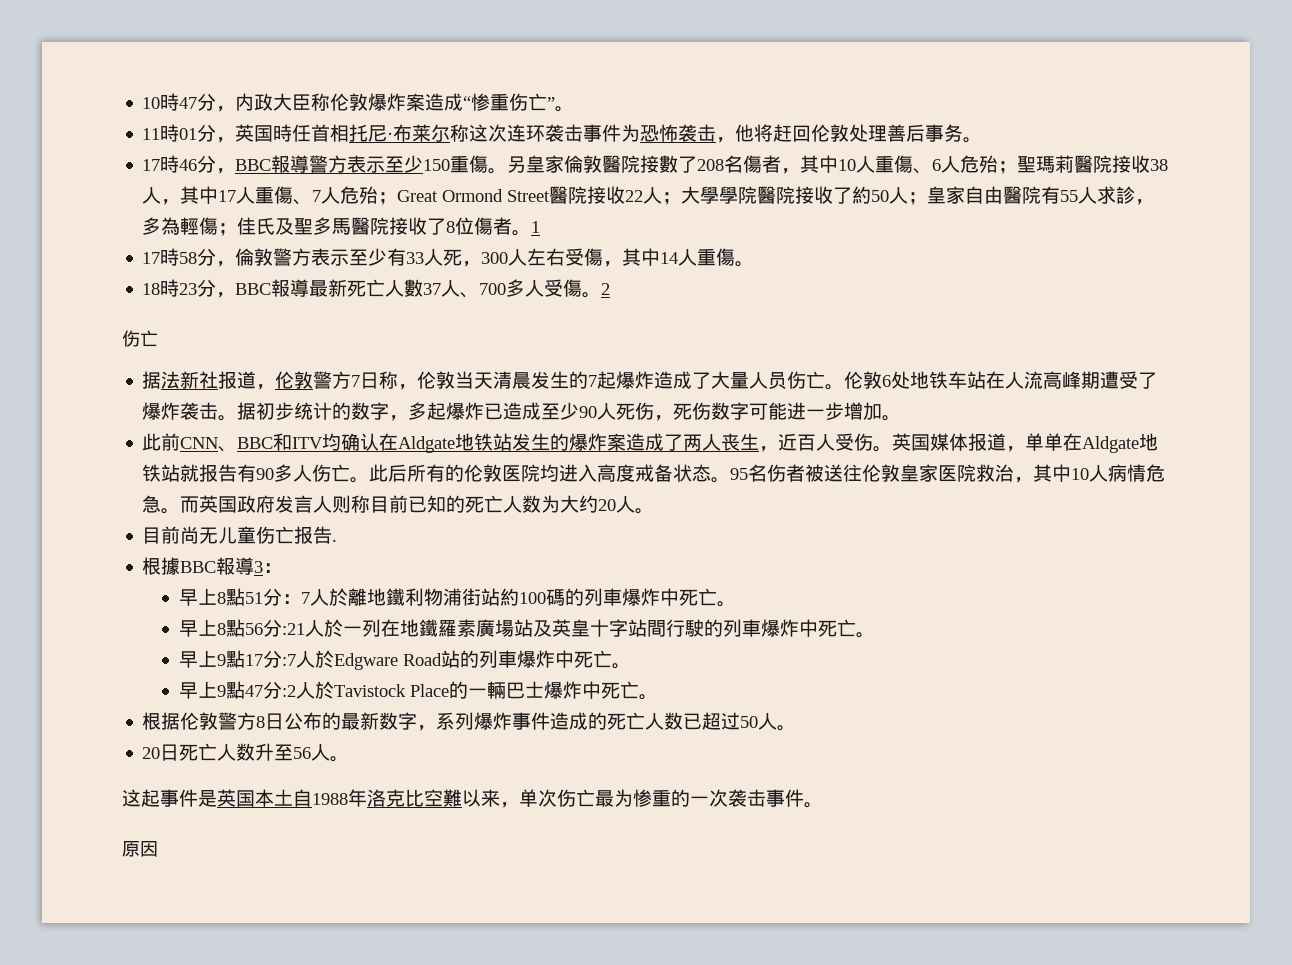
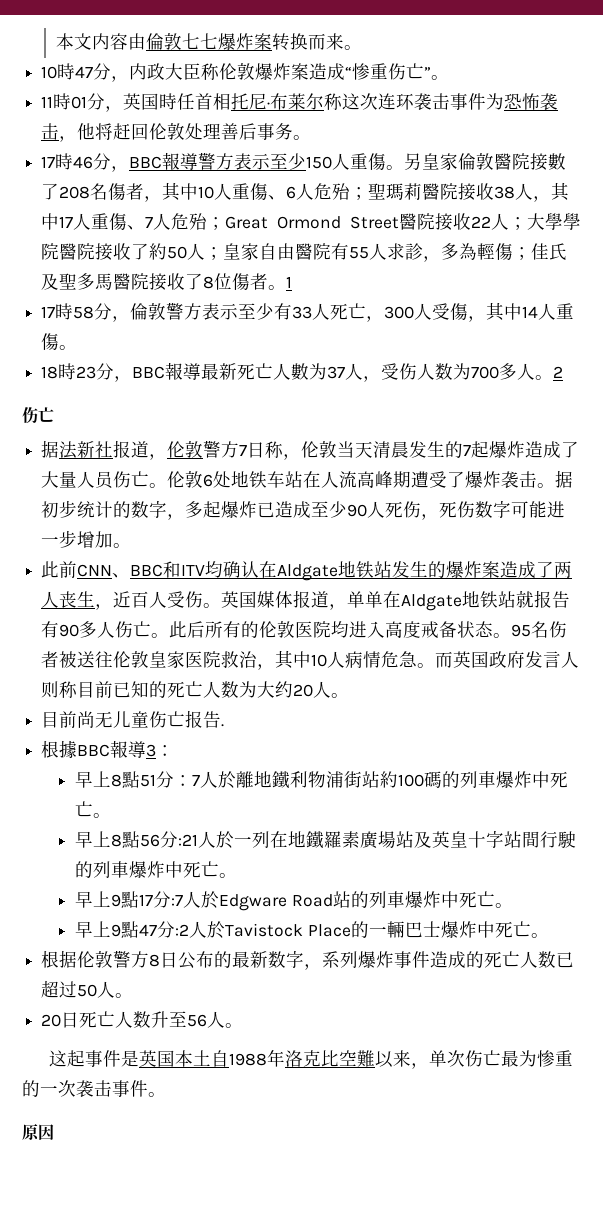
+ 本文内容由倫敦七七爆炸案转换而来。
- 17時46分，BBC報導警方表示至少150重傷。
+ 17時46分，BBC報導警方表示至少150人重傷。
- 17時58分，倫敦警方表示至少有33人死，300人左右受傷，其中14人重傷。
+ 17時58分，倫敦警方表示至少有33人死亡，300人受傷，其中14人重傷。
- 18時23分，BBC報導最新死亡人數37人、700多人受傷。
+ 18時23分，BBC報導最新死亡人數为37人，受伤人数为700多人。

